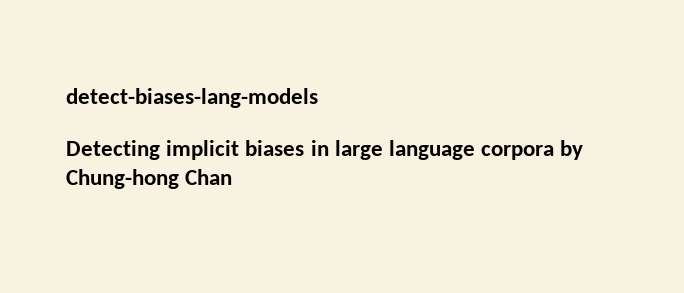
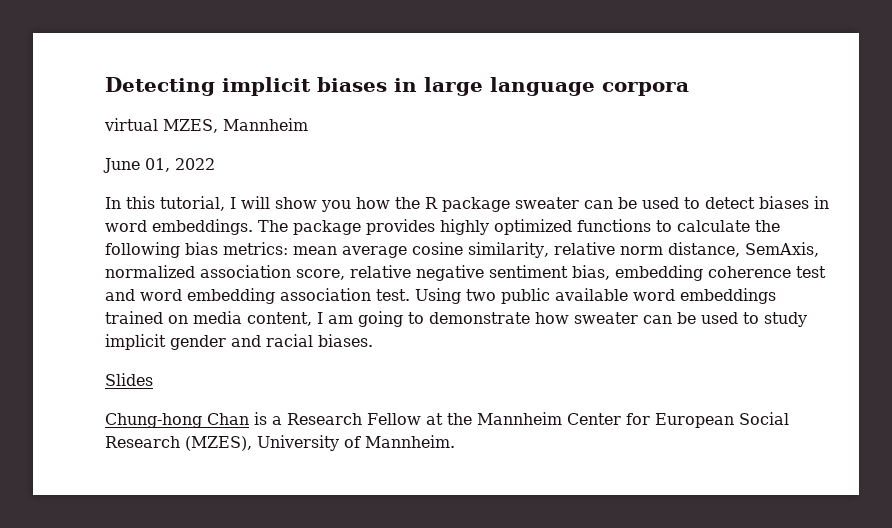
- detect-biases-lang-models
- Detecting implicit biases in large language corpora by Chung-hong Chan
+ Detecting implicit biases in large language corpora
+ virtual MZES, Mannheim
+ June 01, 2022
+ In this tutorial, I will show you how the R package sweater can be used to detect biases in word embeddings. The package provides highly optimized functions to calculate the following bias metrics: mean average cosine similarity, relative norm distance, SemAxis, normalized association score, relative negative sentiment bias, embedding coherence test and word embedding association test. Using two public available word embeddings trained on media content, I am going to demonstrate how sweater can be used to study implicit gender and racial biases.
+ Slides
+ Chung-hong Chan is a Research Fellow at the Mannheim Center for European Social Research (MZES), University of Mannheim.

